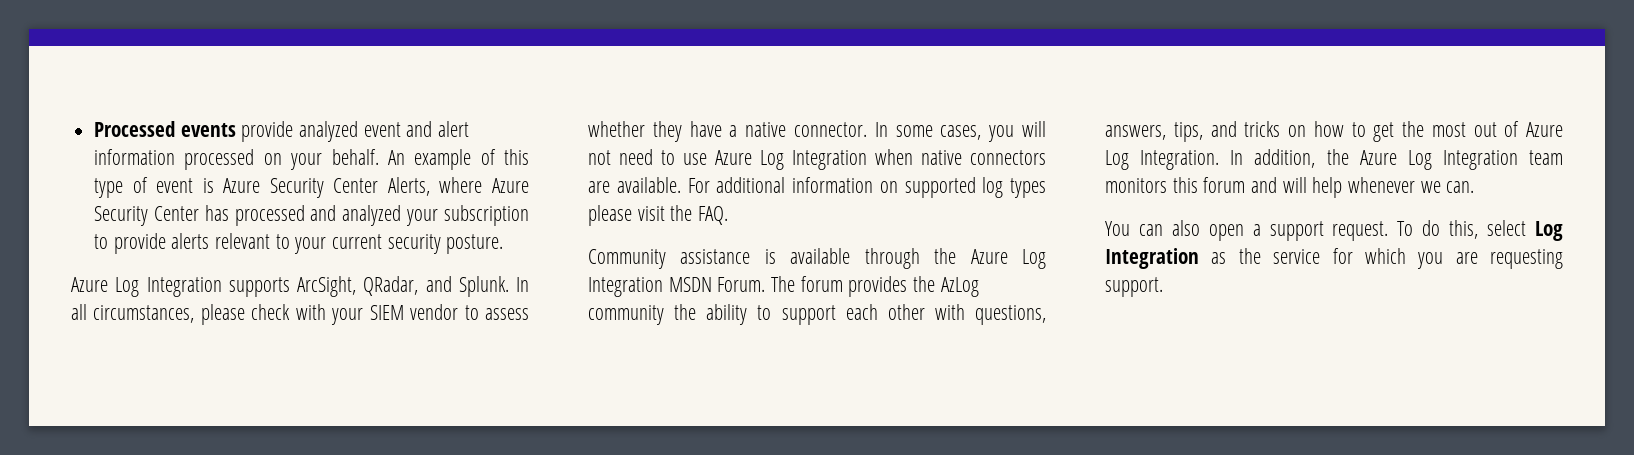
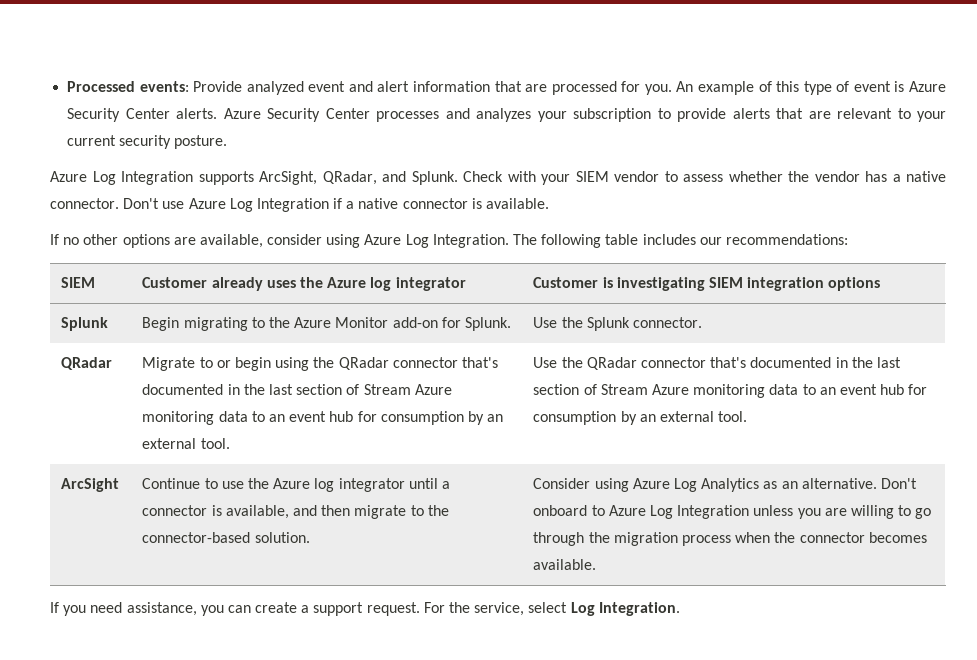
- Processed events provide analyzed event and alert information processed on your behalf.
+ Processed events: Provide analyzed event and alert information that are processed for you.
- An example of this type of event is Azure Security Center Alerts, where Azure Security Center has processed and analyzed your subscription to provide alerts relevant to your current security posture.
+ An example of this type of event is Azure Security Center alerts. Azure Security Center processes and analyzes your subscription to provide alerts that are relevant to your current security posture.
- In all circumstances, please check with your SIEM vendor to assess whether they have a native connector. In some cases, you will not need to use Azure Log Integration when native connectors are available. For additional information on supported log types please visit the FAQ.
- Community assistance is available through the Azure Log Integration MSDN Forum. The forum provides the AzLog community the ability to support each other with questions, answers, tips, and tricks on how to get the most out of Azure Log Integration. In addition, the Azure Log Integration team monitors this forum and will help whenever we can.
- You can also open a support request. To do this, select Log Integration as the service for which you are requesting support.
+ Check with your SIEM vendor to assess whether the vendor has a native connector. Don't use Azure Log Integration if a native connector is available.
+ If no other options are available, consider using Azure Log Integration. The following table includes our recommendations:
+ SIEM | Customer already uses the Azure log integrator | Customer is investigating SIEM integration options
+ Splunk | Begin migrating to the Azure Monitor add-on for Splunk. | Use the Splunk connector.
+ QRadar | Migrate to or begin using the QRadar connector that's documented in the last section of Stream Azure monitoring data to an event hub for consumption by an external tool. | Use the QRadar connector that's documented in the last section of Stream Azure monitoring data to an event hub for consumption by an external tool.
+ ArcSight | Continue to use the Azure log integrator until a connector is available, and then migrate to the connector-based solution. | Consider using Azure Log Analytics as an alternative. Don't onboard to Azure Log Integration unless you are willing to go through the migration process when the connector becomes available.
+ If you need assistance, you can create a support request. For the service, select Log Integration.

